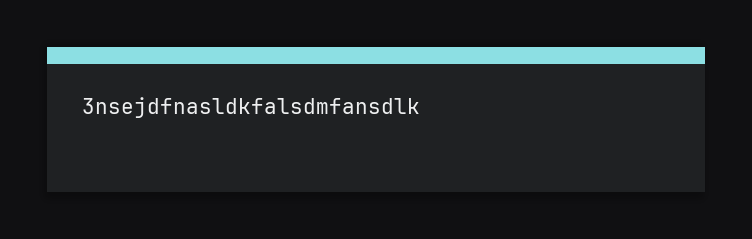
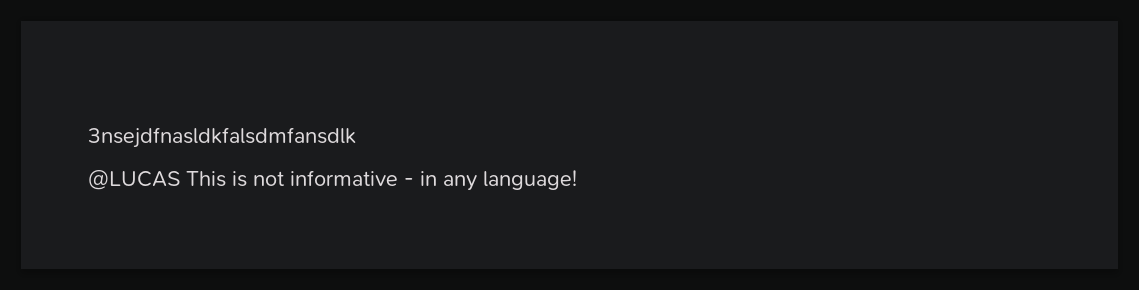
+ @LUCAS This is not informative - in any language!

